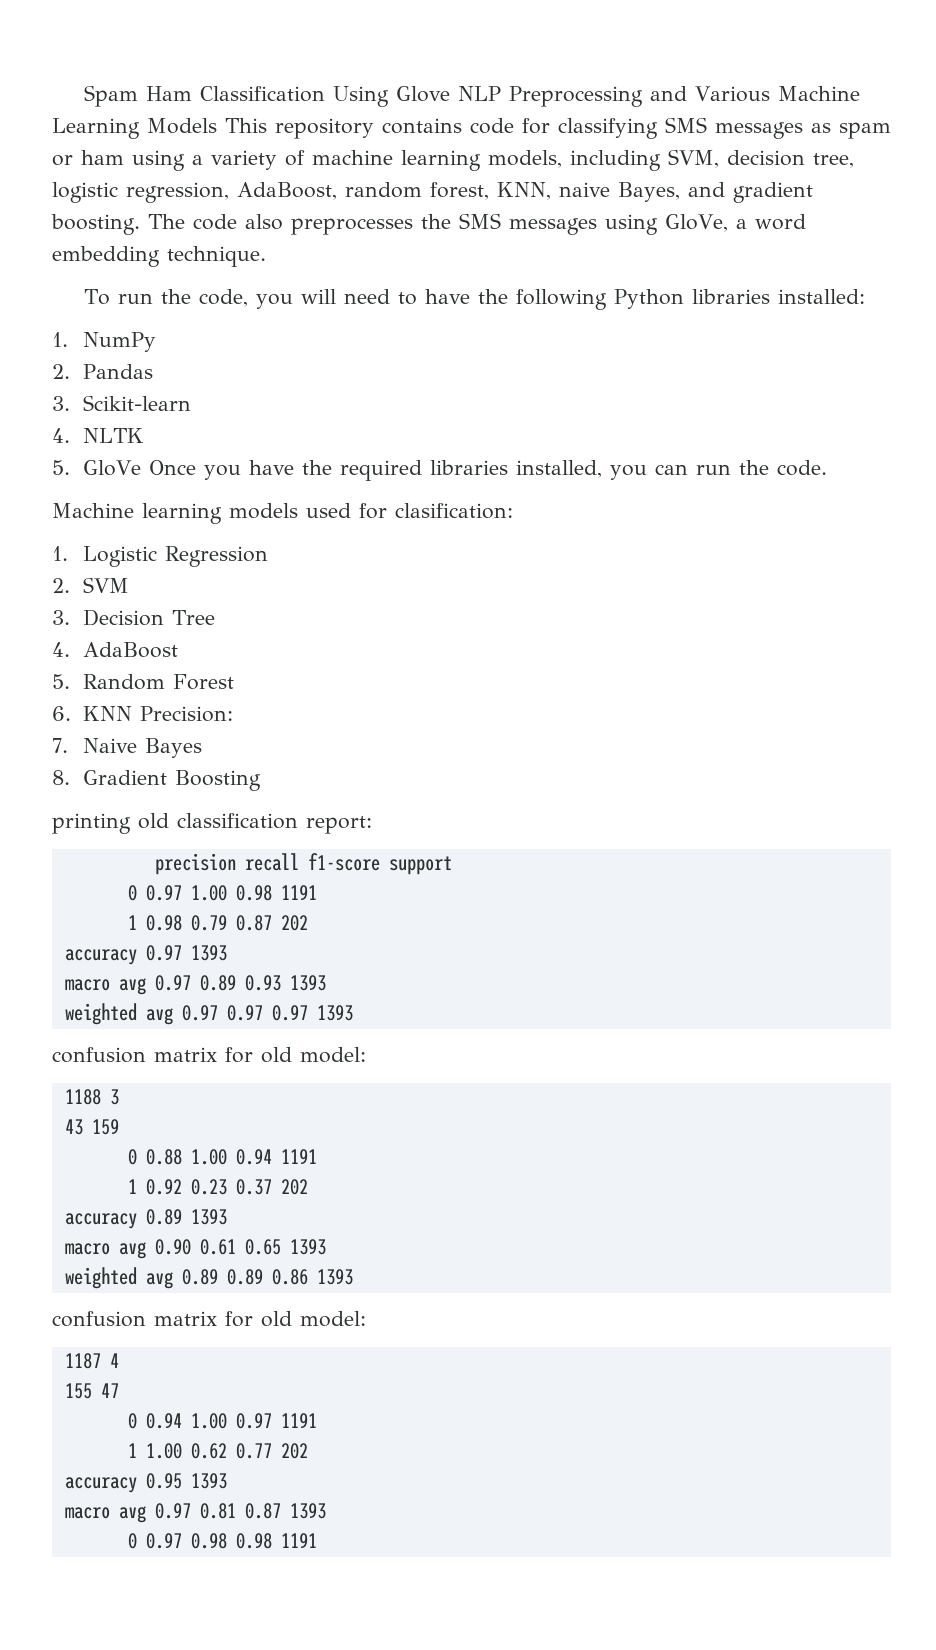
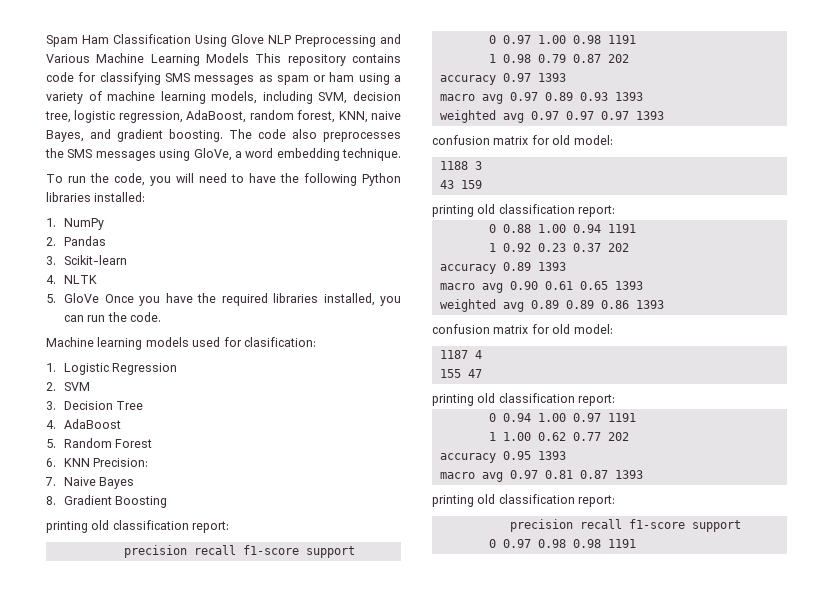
  43 159
+ printing old classification report:
  155 47
+ printing old classification report:
  macro avg 0.97 0.81 0.87 1393
+ printing old classification report:
+ precision recall f1-score support

